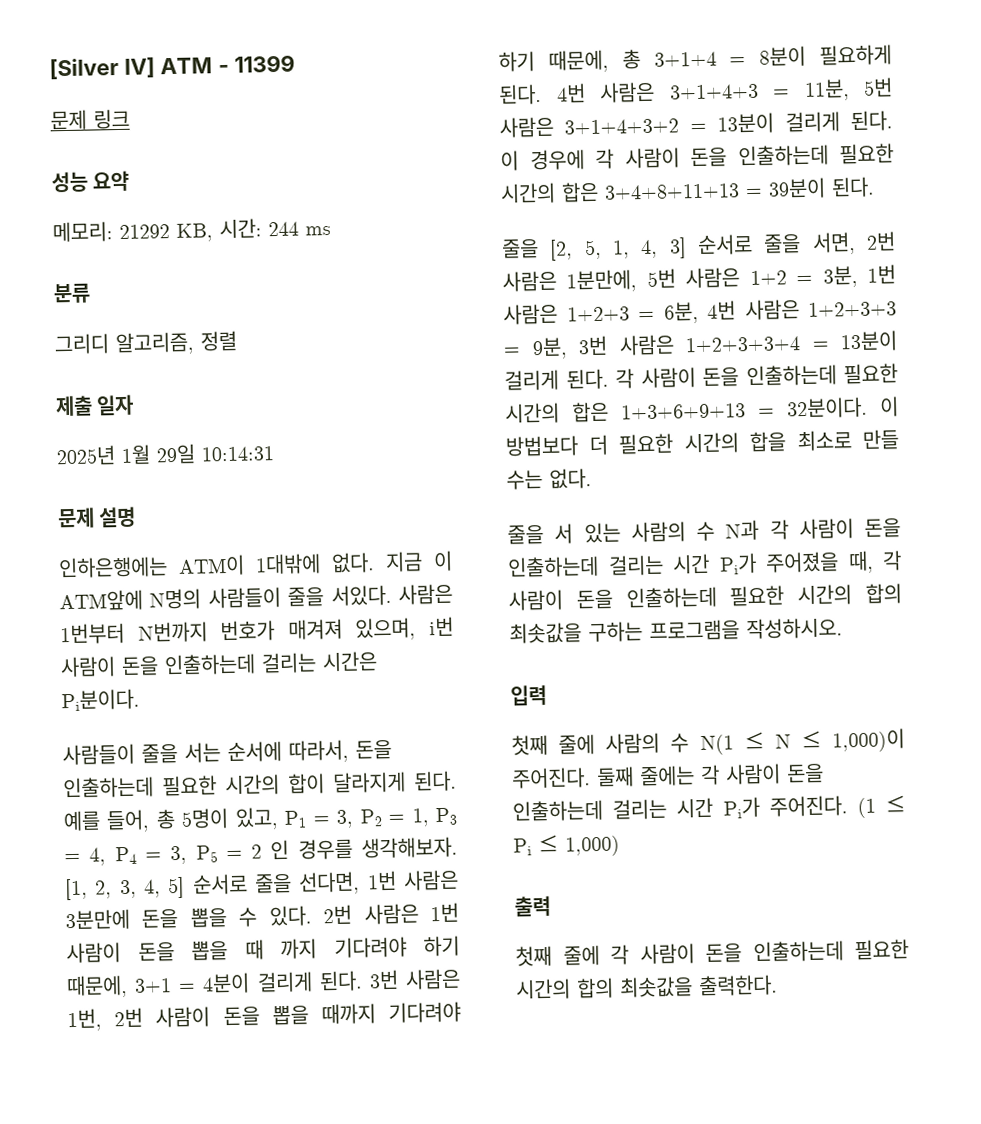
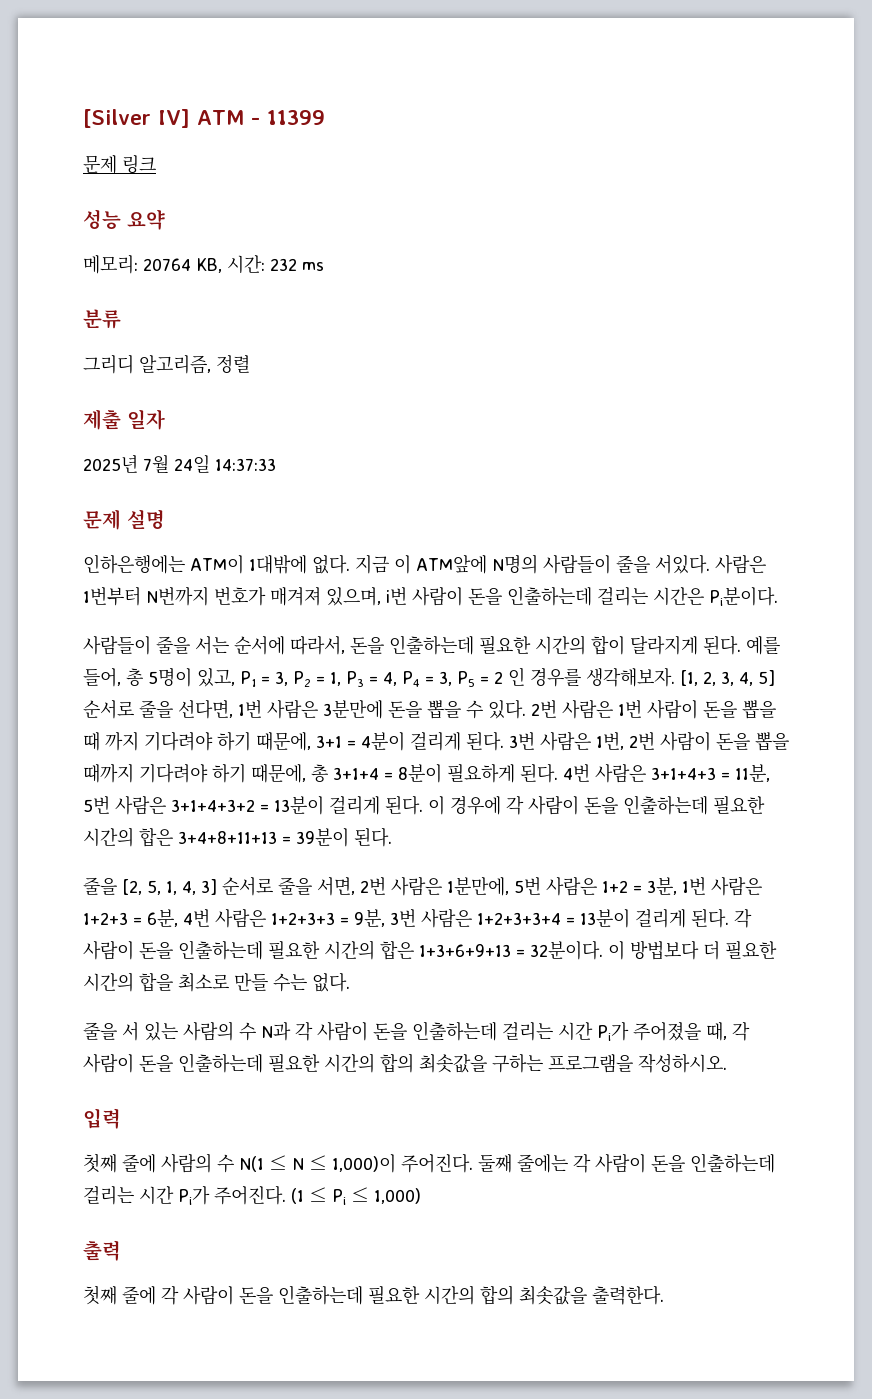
- 메모리: 21292 KB, 시간: 244 ms
+ 메모리: 20764 KB, 시간: 232 ms
- 2025년 1월 29일 10:14:31
+ 2025년 7월 24일 14:37:33

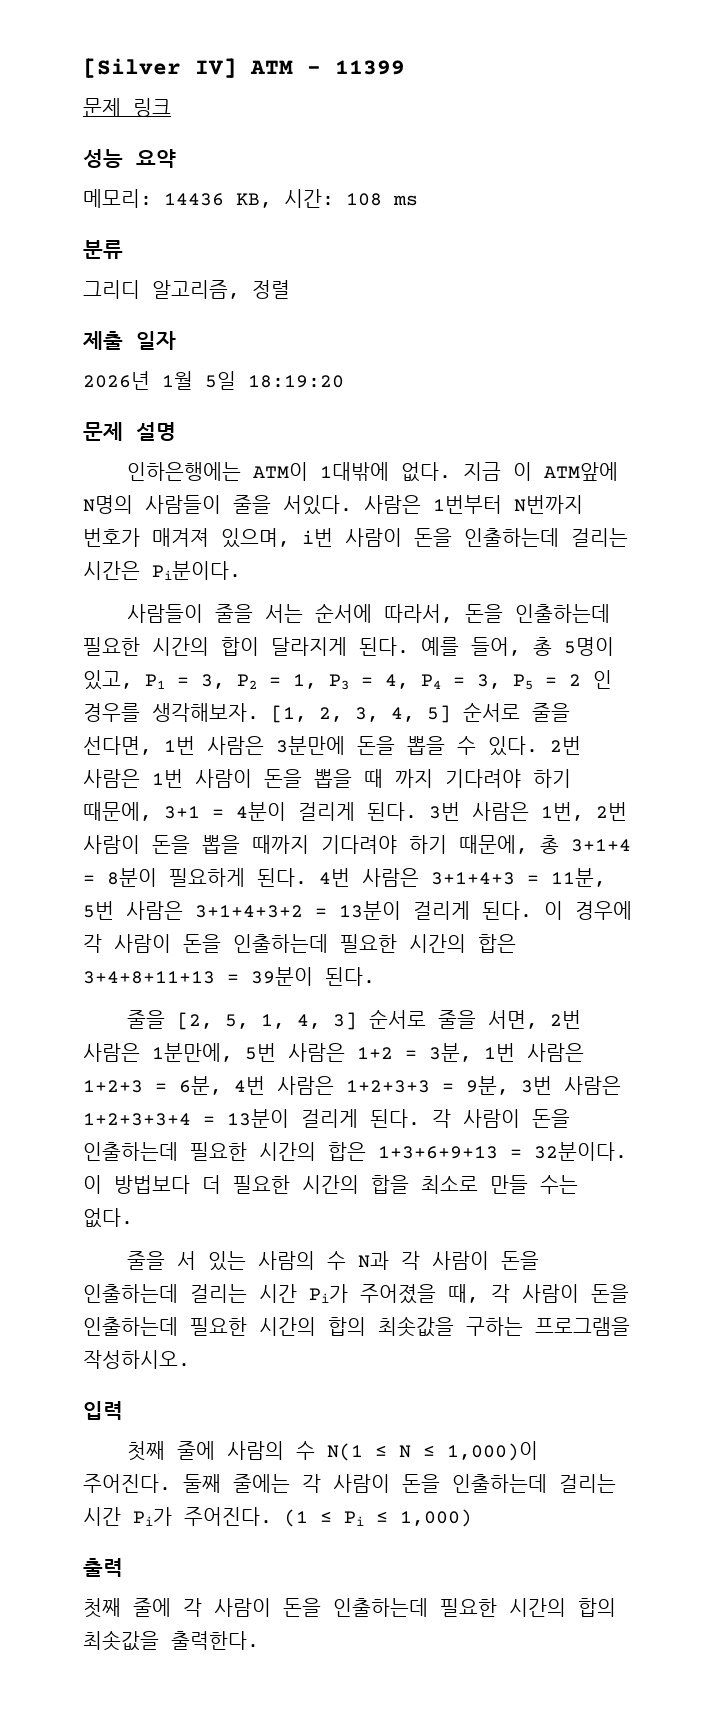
- 메모리: 20764 KB, 시간: 232 ms
+ 메모리: 14436 KB, 시간: 108 ms
- 2025년 7월 24일 14:37:33
+ 2026년 1월 5일 18:19:20

